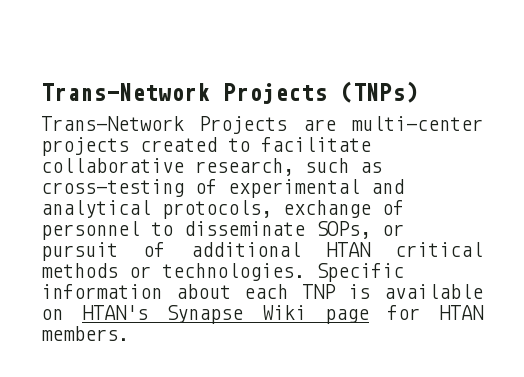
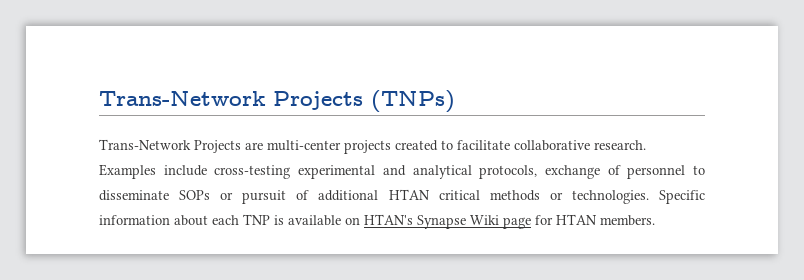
- Trans-Network Projects are multi-center projects created to facilitate collaborative research, such as cross-testing of experimental and analytical protocols, exchange of personnel to disseminate SOPs, or pursuit of additional HTAN critical methods or technologies.
+ Trans-Network Projects are multi-center projects created to facilitate collaborative research. Examples include cross-testing experimental and analytical protocols, exchange of personnel to disseminate SOPs or pursuit of additional HTAN critical methods or technologies.

